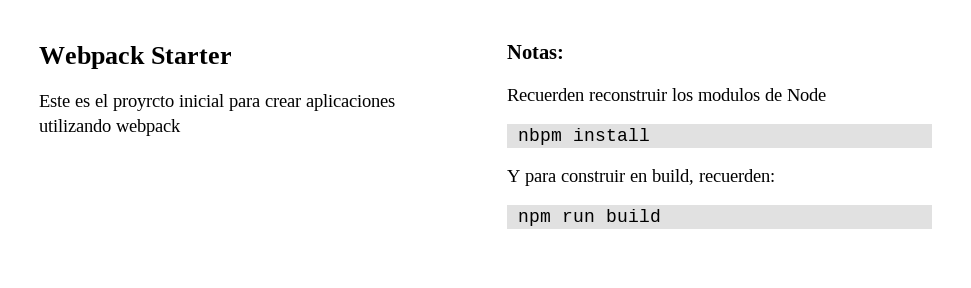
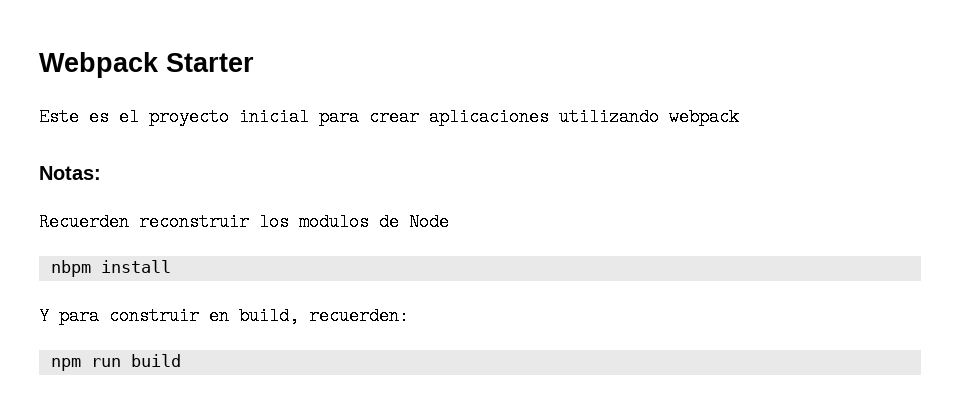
- Este es el proyrcto inicial para crear aplicaciones utilizando webpack
+ Este es el proyecto inicial para crear aplicaciones utilizando webpack

